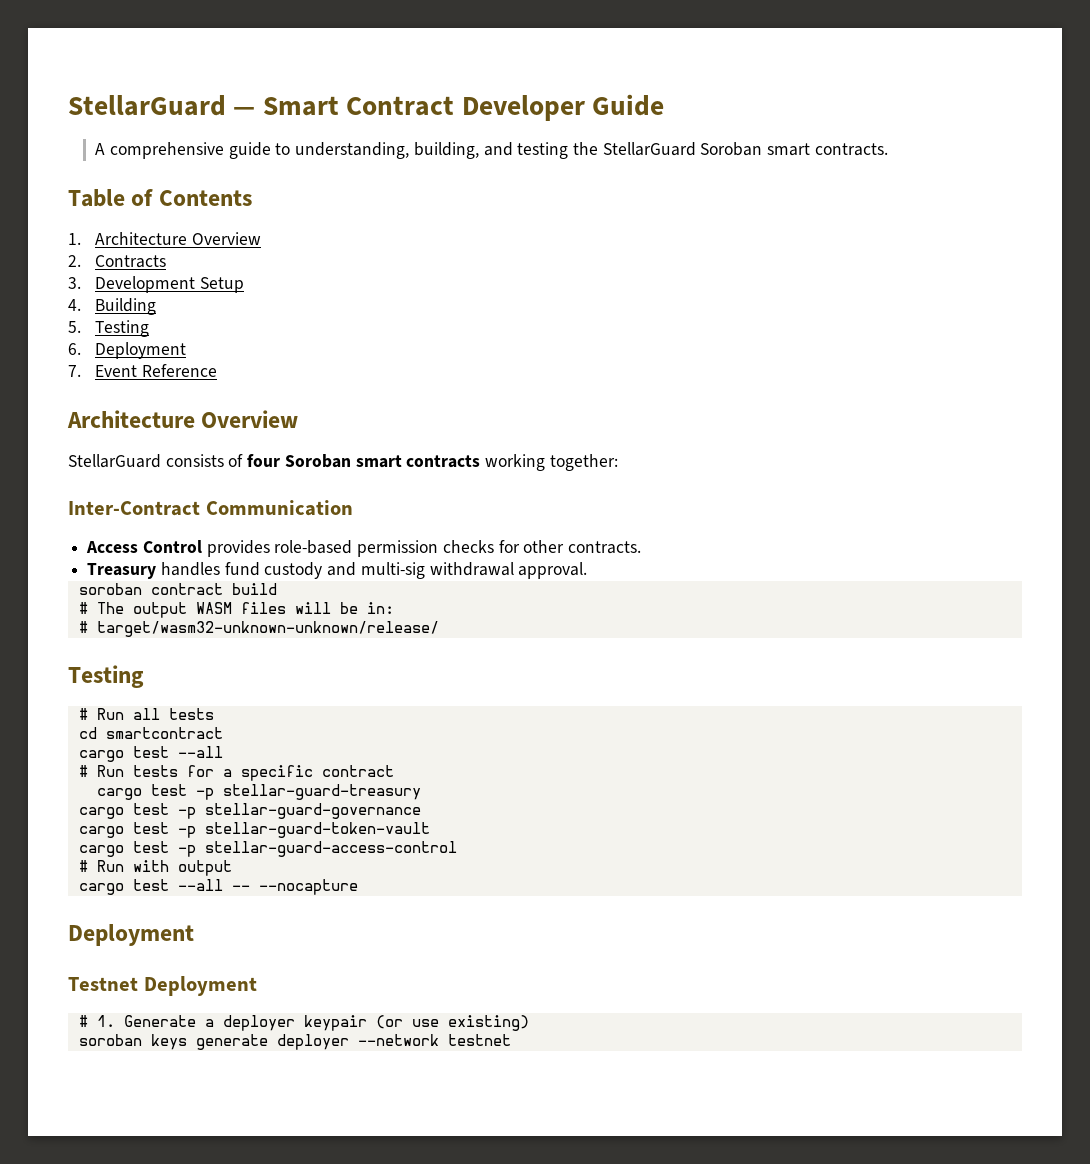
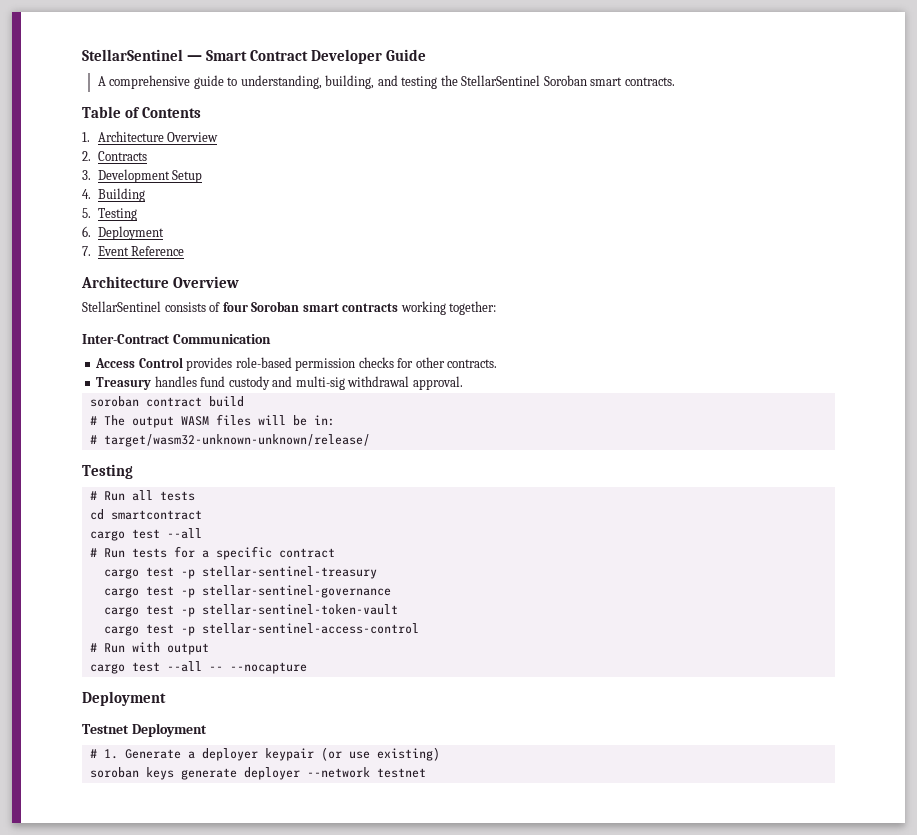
- StellarGuard — Smart Contract Developer Guide
+ StellarSentinel — Smart Contract Developer Guide
- A comprehensive guide to understanding, building, and testing the StellarGuard Soroban smart contracts.
+ A comprehensive guide to understanding, building, and testing the StellarSentinel Soroban smart contracts.
- StellarGuard consists of four Soroban smart contracts working together:
+ StellarSentinel consists of four Soroban smart contracts working together:
- cargo test -p stellar-guard-treasury
- cargo test -p stellar-guard-governance
- cargo test -p stellar-guard-token-vault
- cargo test -p stellar-guard-access-control
+ cargo test -p stellar-sentinel-treasury
+ cargo test -p stellar-sentinel-governance
+ cargo test -p stellar-sentinel-token-vault
+ cargo test -p stellar-sentinel-access-control

